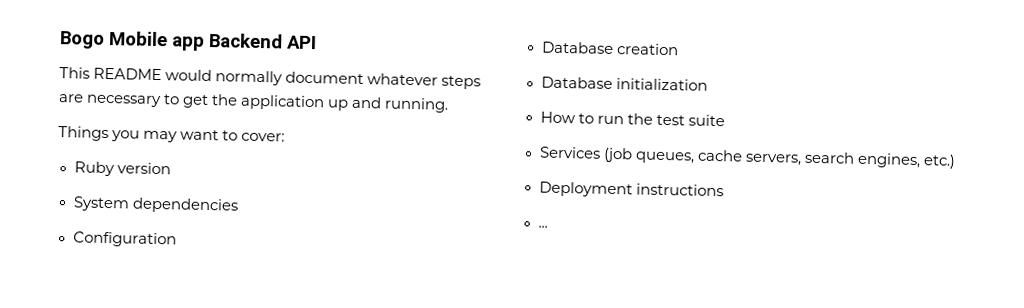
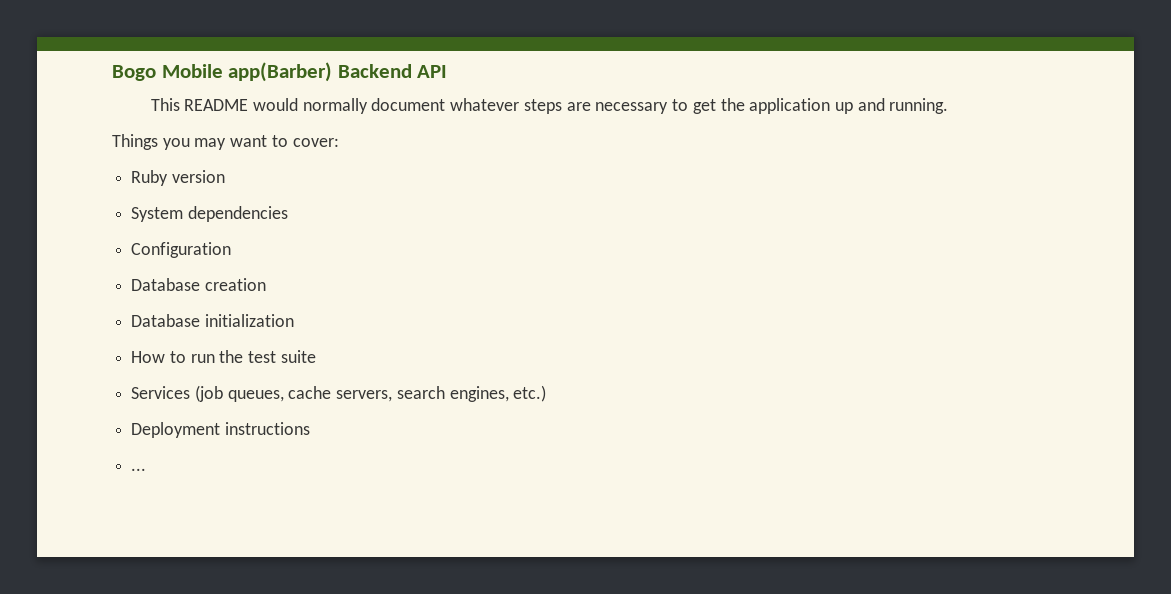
- Bogo Mobile app Backend API
+ Bogo Mobile app(Barber) Backend API

